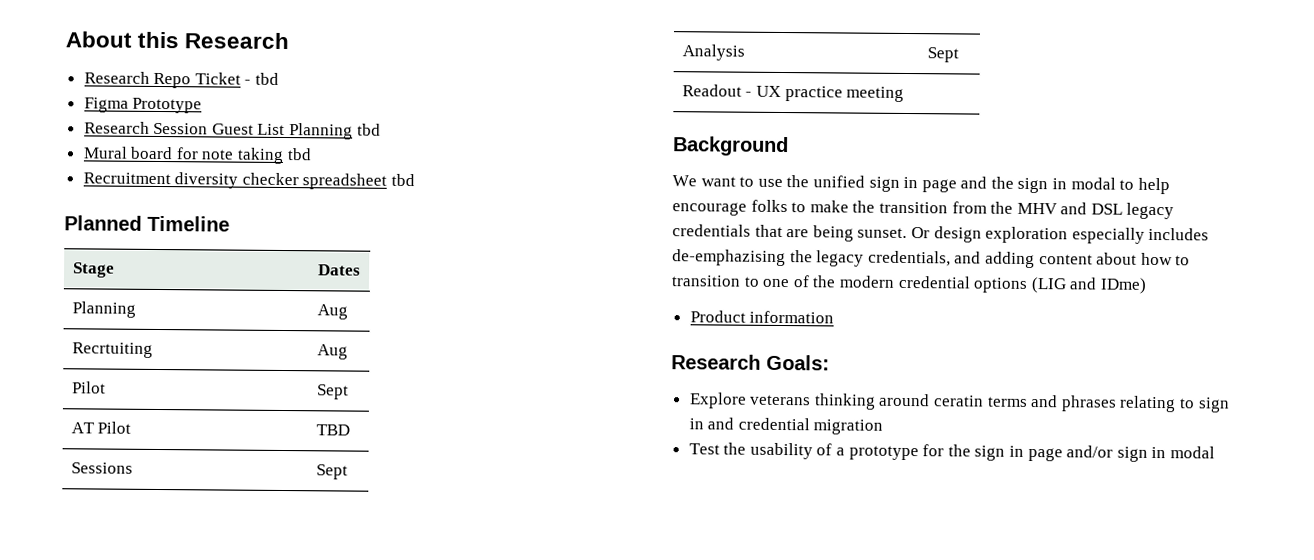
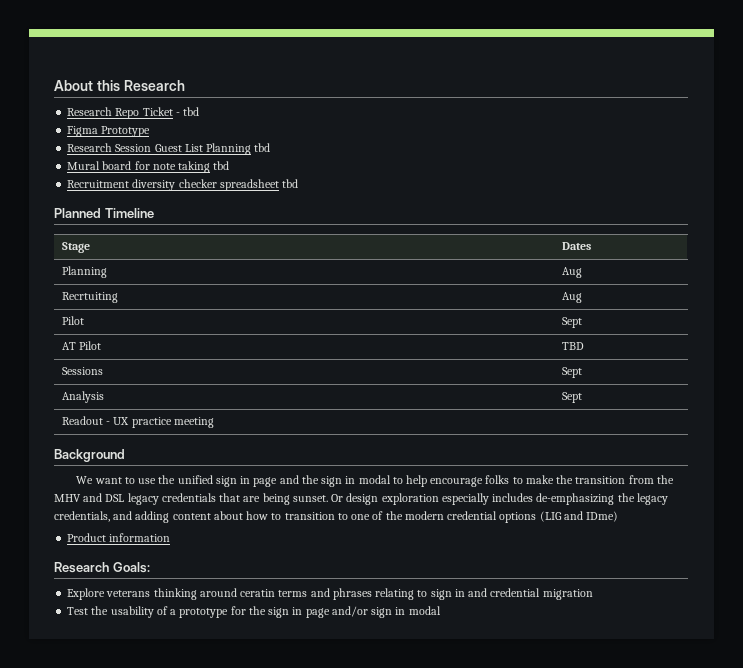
- Or design exploration especially includes de-emphazising the legacy credentials, and adding content about how to transition to one of the modern credential options (LIG and IDme)
+ Or design exploration especially includes de-emphasizing the legacy credentials, and adding content about how to transition to one of the modern credential options (LIG and IDme)

